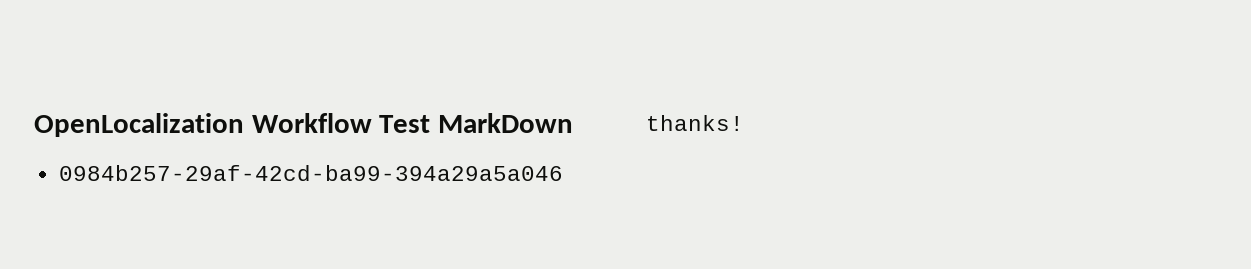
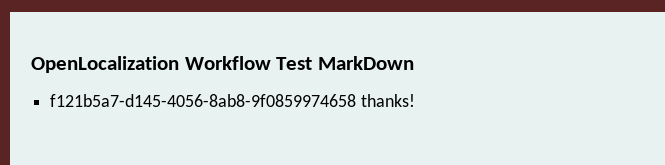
- 0984b257-29af-42cd-ba99-394a29a5a046 thanks!
+ f121b5a7-d145-4056-8ab8-9f0859974658 thanks!

